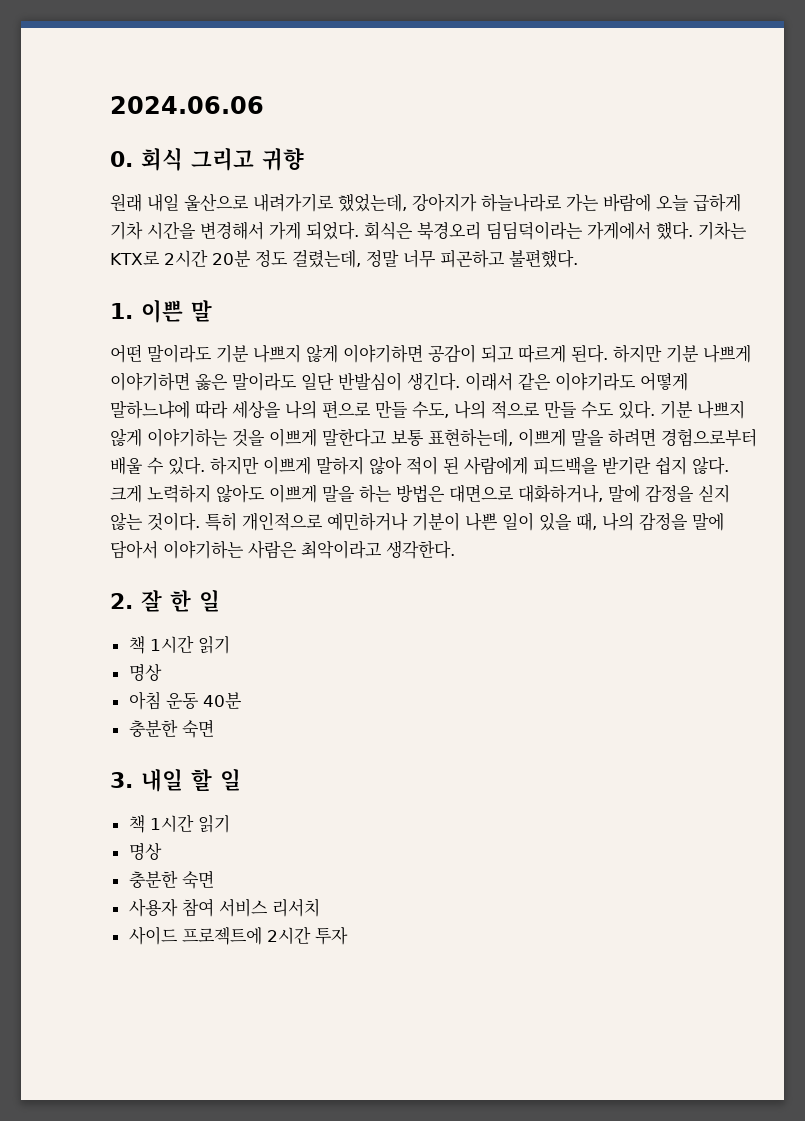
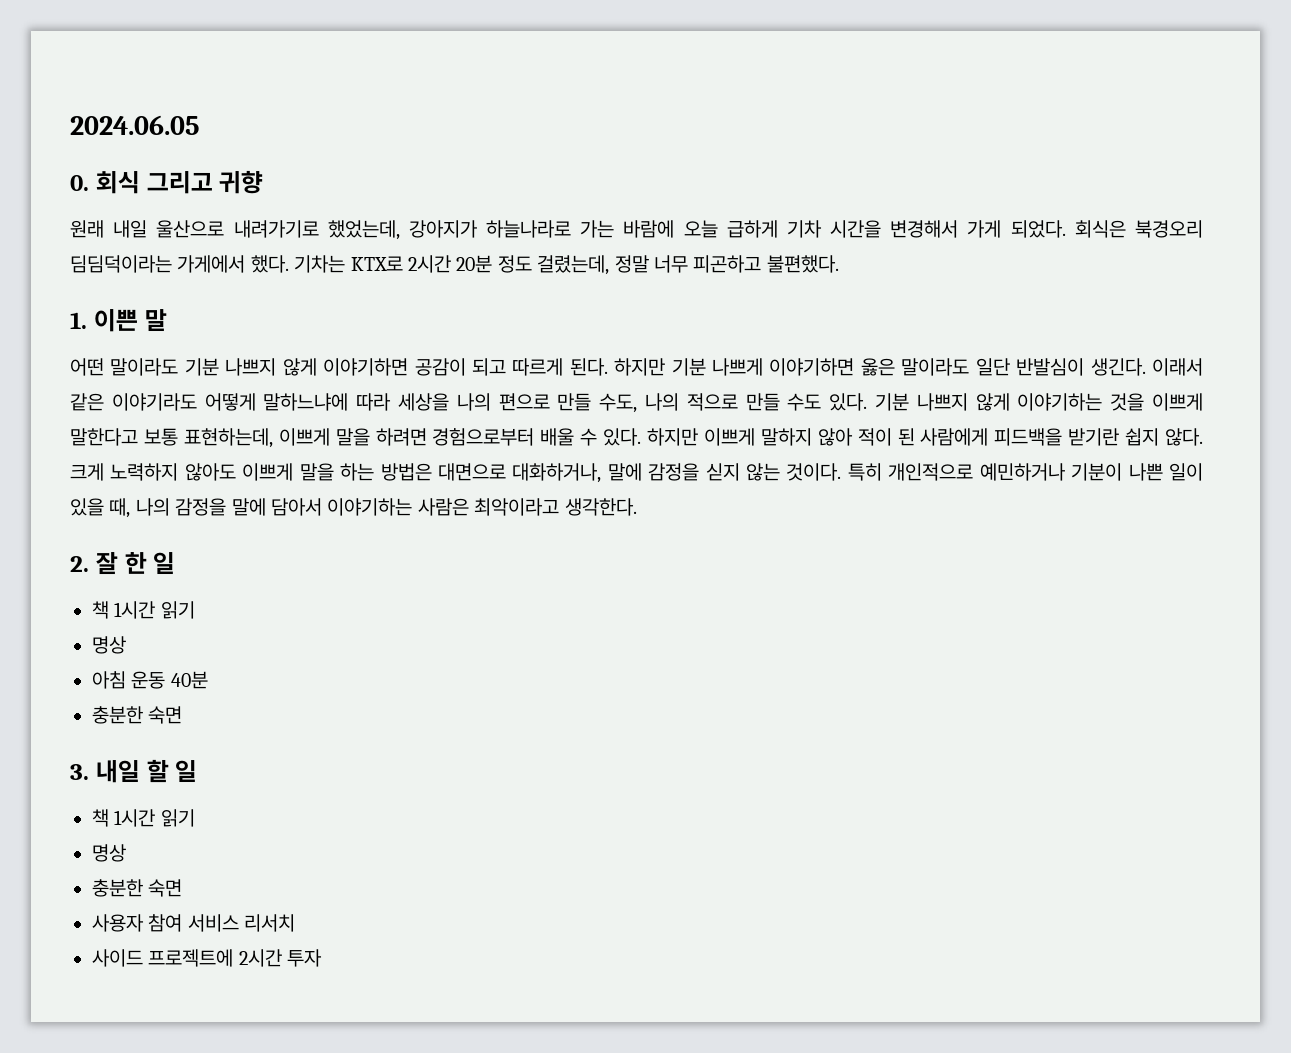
- 2024.06.06
+ 2024.06.05

